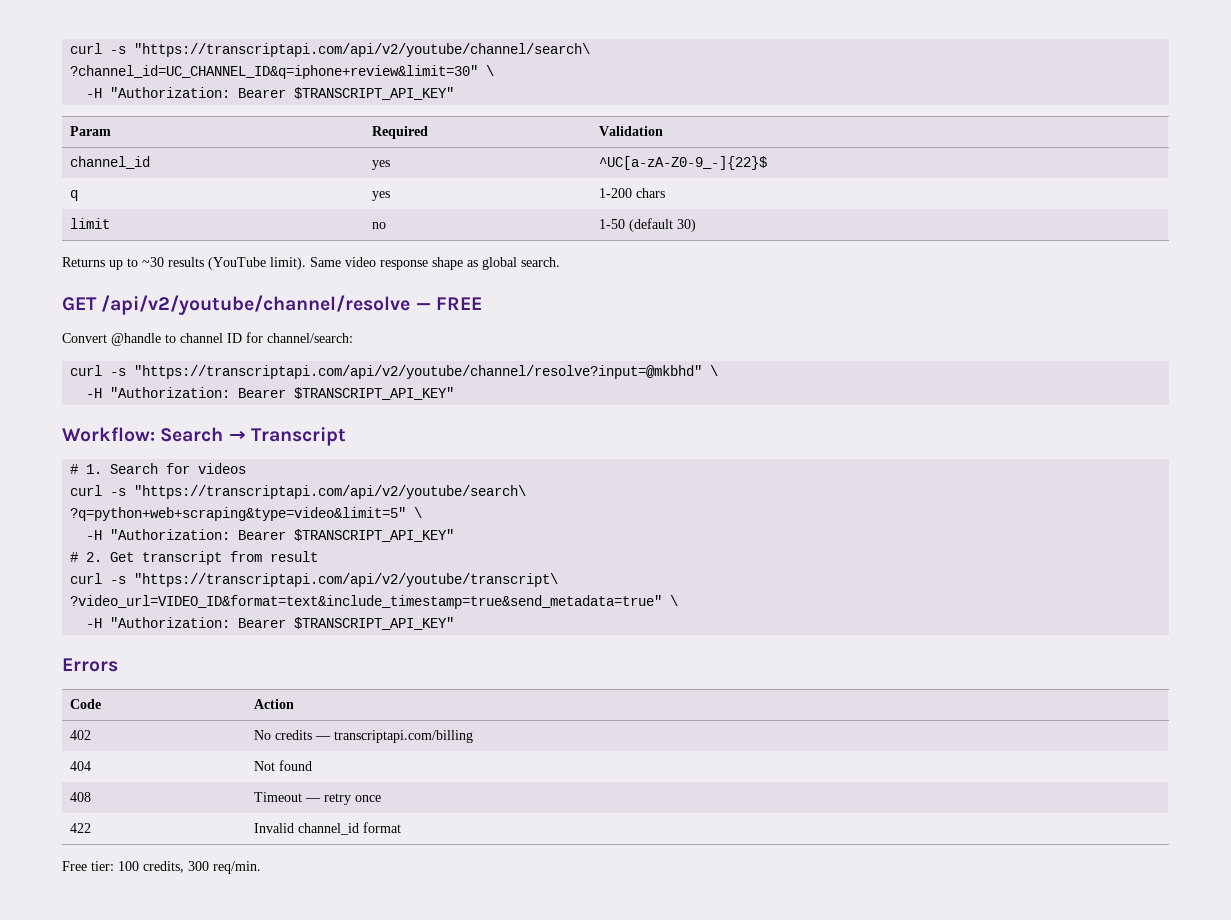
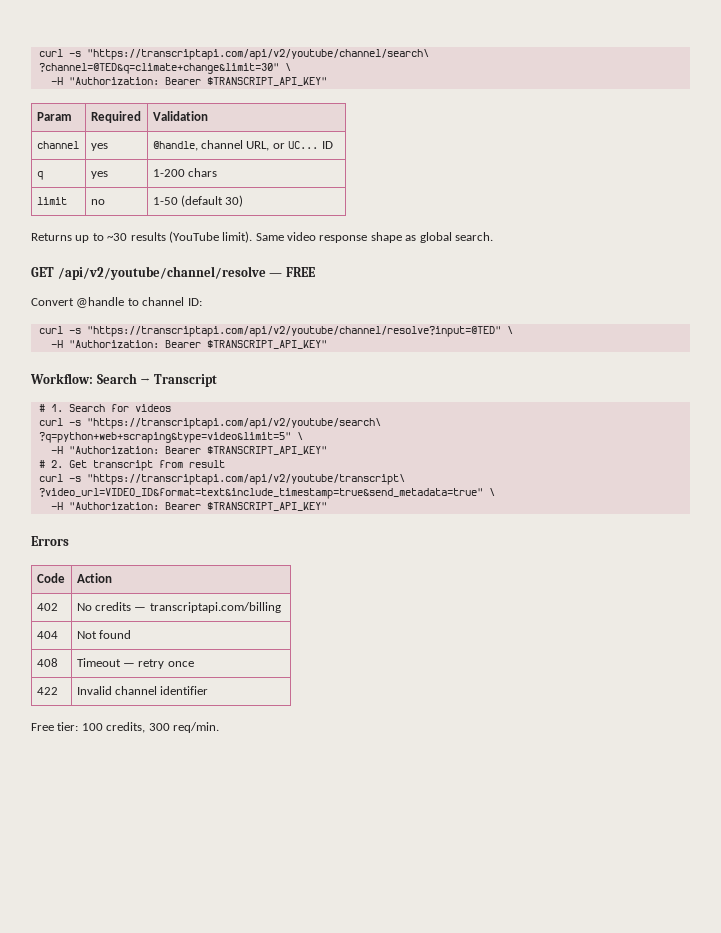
- ?channel_id=UC_CHANNEL_ID&q=iphone+review&limit=30" \
+ ?channel=@TED&q=climate+change&limit=30" \
- channel_id | yes | ^UC[a-zA-Z0-9_-]{22}$
+ channel | yes | @handle, channel URL, or UC... ID
- Convert @handle to channel ID for channel/search:
- curl -s "https://transcriptapi.com/api/v2/youtube/channel/resolve?input=@mkbhd" \
+ Convert @handle to channel ID:
+ curl -s "https://transcriptapi.com/api/v2/youtube/channel/resolve?input=@TED" \
- 422 | Invalid channel_id format
+ 422 | Invalid channel identifier

